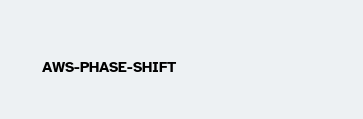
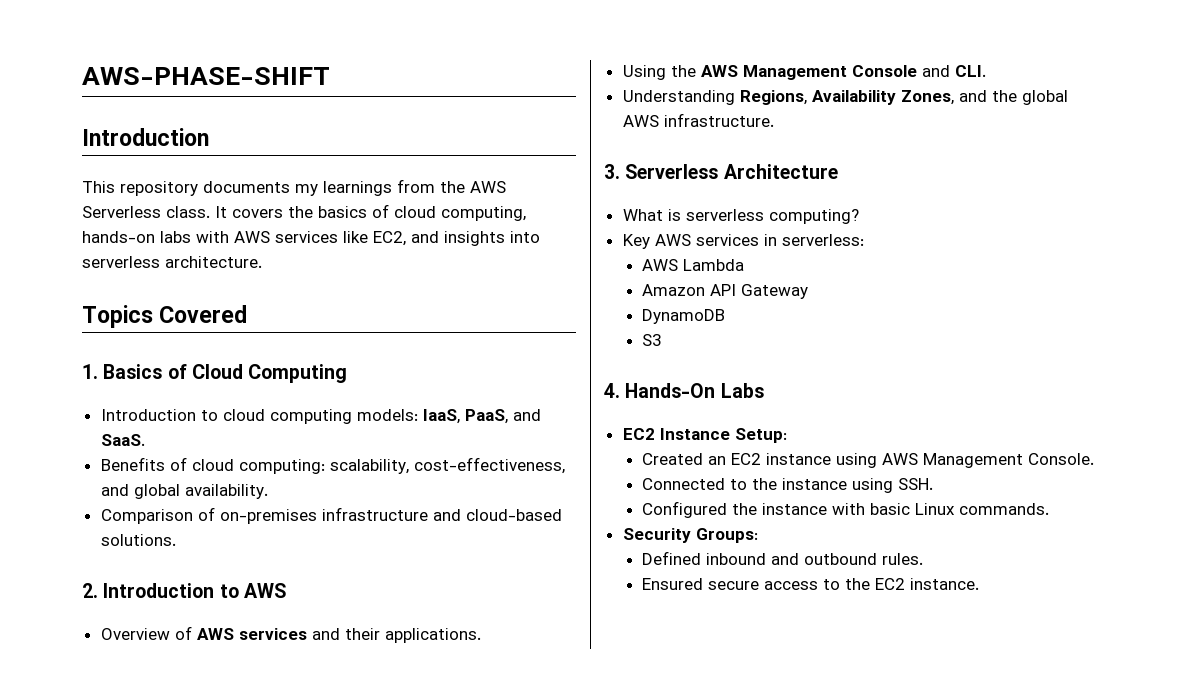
  AWS-PHASE-SHIFT
+ Introduction
+ This repository documents my learnings from the AWS Serverless class. It covers the basics of cloud computing, hands-on labs with AWS services like EC2, and insights into serverless architecture.
+ Topics Covered
+ 1. Basics of Cloud Computing
+ Introduction to cloud computing models: IaaS, PaaS, and SaaS.
+ Benefits of cloud computing: scalability, cost-effectiveness, and global availability.
+ Comparison of on-premises infrastructure and cloud-based solutions.
+ 2. Introduction to AWS
+ Overview of AWS services and their applications.
+ Using the AWS Management Console and CLI.
+ Understanding Regions, Availability Zones, and the global AWS infrastructure.
+ 3. Serverless Architecture
+ What is serverless computing?
+ Key AWS services in serverless:
+ AWS Lambda
+ Amazon API Gateway
+ DynamoDB
+ S3
+ 4. Hands-On Labs
+ EC2 Instance Setup:
+ Created an EC2 instance using AWS Management Console.
+ Connected to the instance using SSH.
+ Configured the instance with basic Linux commands.
+ Security Groups:
+ Defined inbound and outbound rules.
+ Ensured secure access to the EC2 instance.

